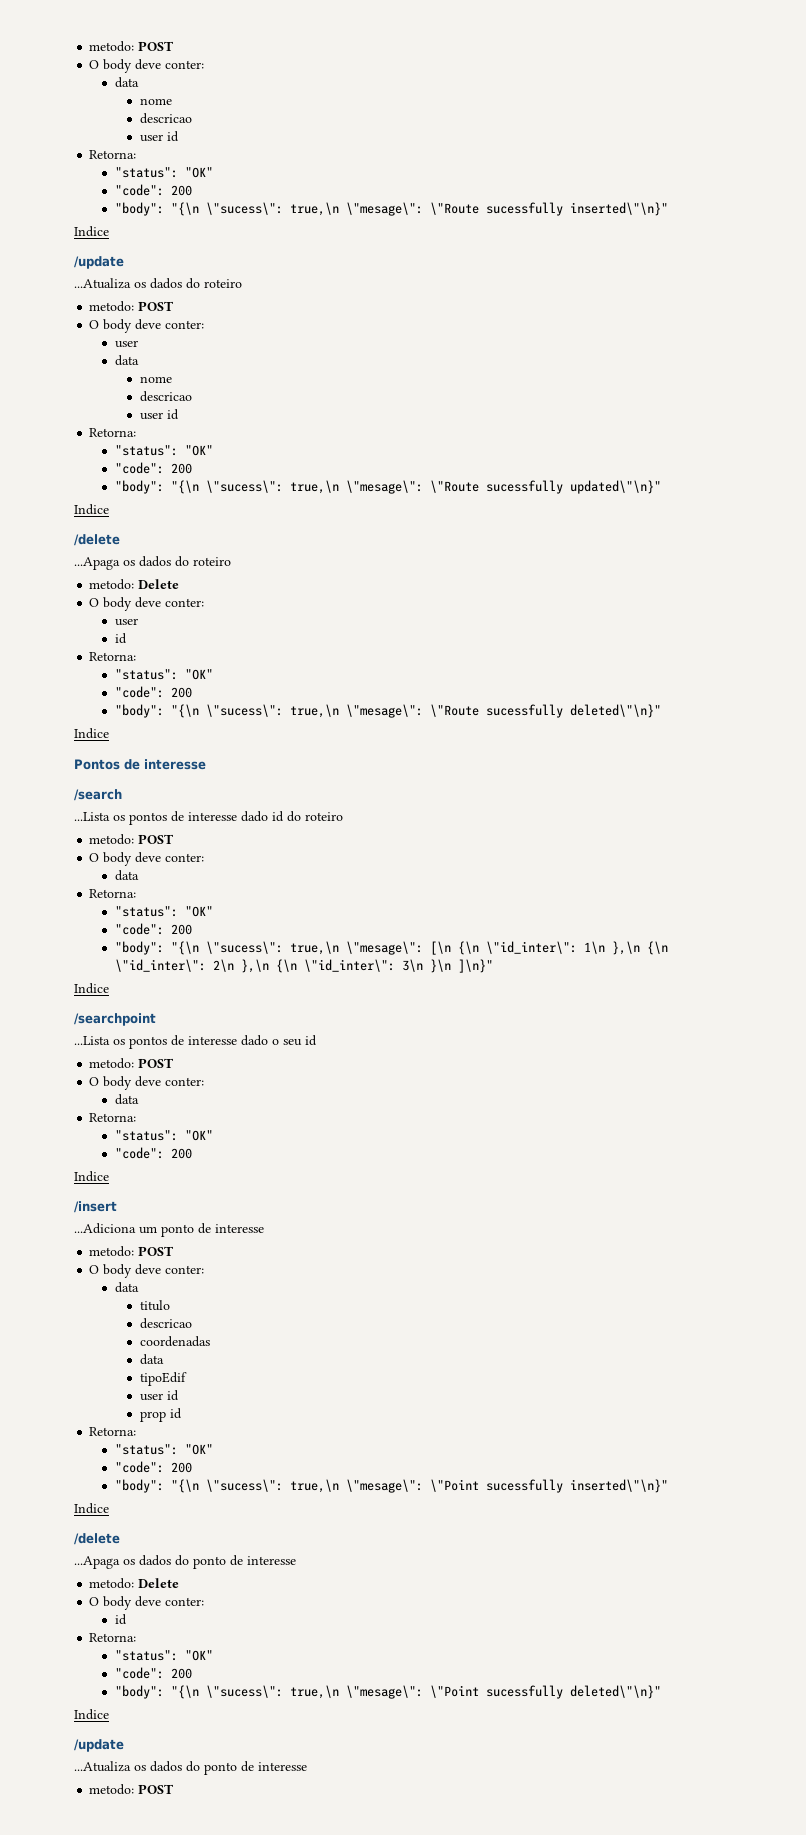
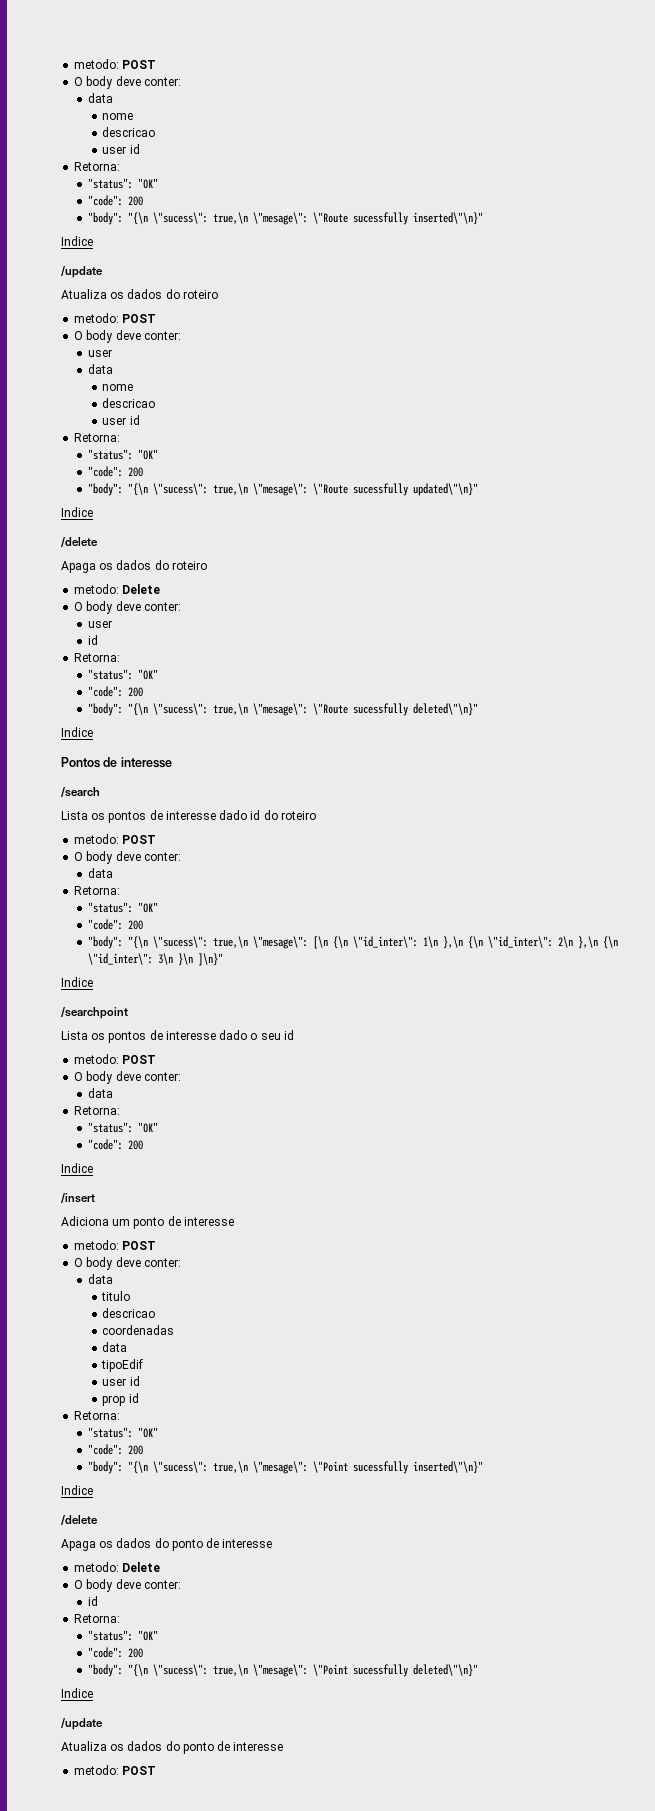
- ...Atualiza os dados do roteiro
+ Atualiza os dados do roteiro
- ...Apaga os dados do roteiro
+ Apaga os dados do roteiro
- ...Lista os pontos de interesse dado id do roteiro
+ Lista os pontos de interesse dado id do roteiro
- ...Lista os pontos de interesse dado o seu id
+ Lista os pontos de interesse dado o seu id
- ...Adiciona um ponto de interesse
+ Adiciona um ponto de interesse
- ...Apaga os dados do ponto de interesse
+ Apaga os dados do ponto de interesse
- ...Atualiza os dados do ponto de interesse
+ Atualiza os dados do ponto de interesse

